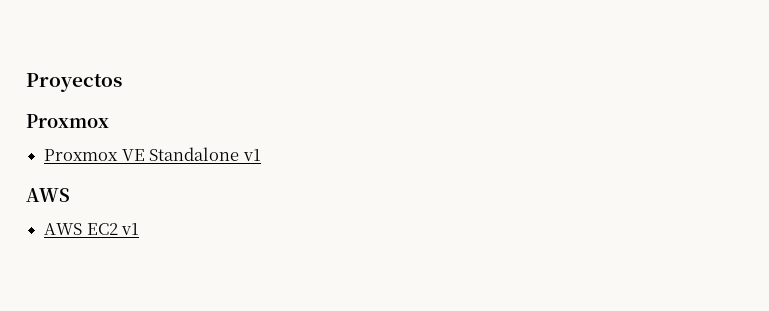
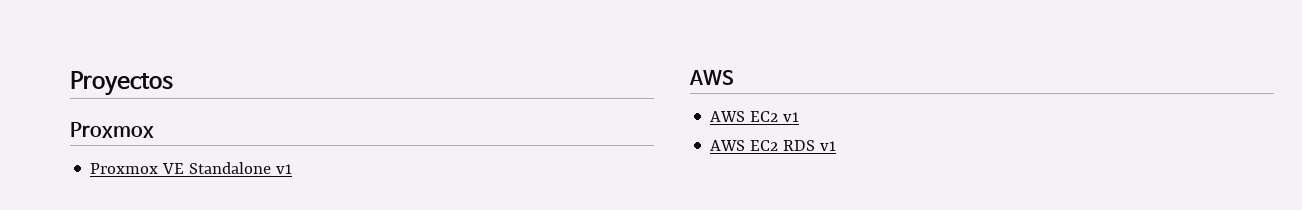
+ AWS EC2 RDS v1

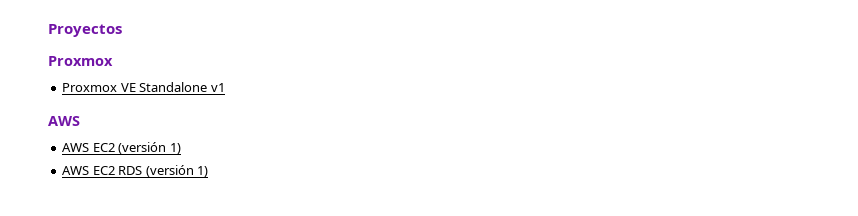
- AWS EC2 v1
+ AWS EC2 (versión 1)
- AWS EC2 RDS v1
+ AWS EC2 RDS (versión 1)

